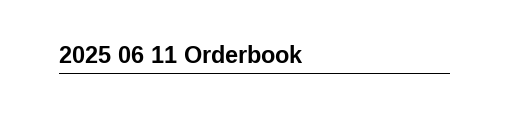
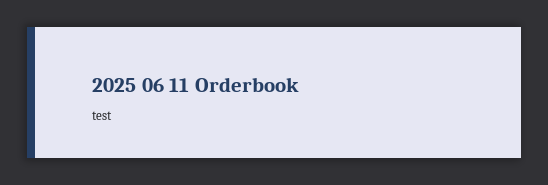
+ test

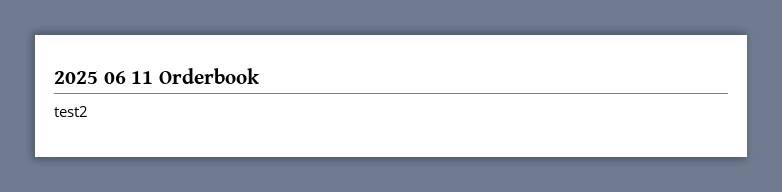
- test
+ test2

